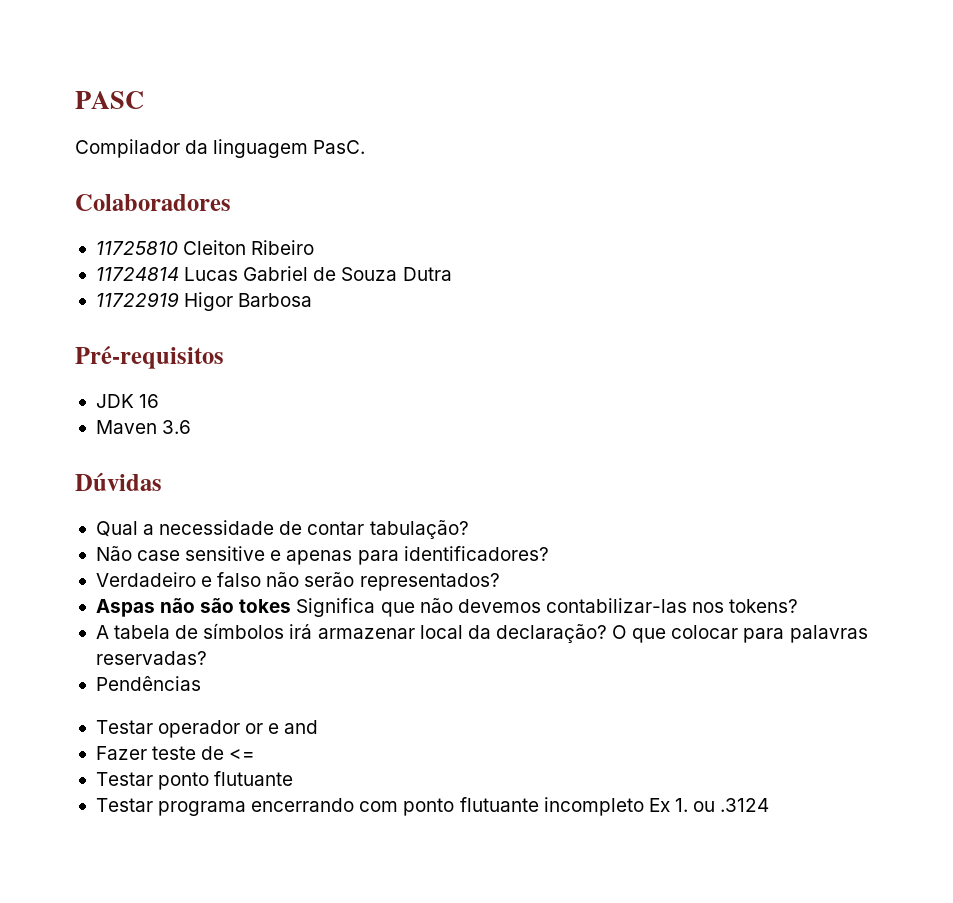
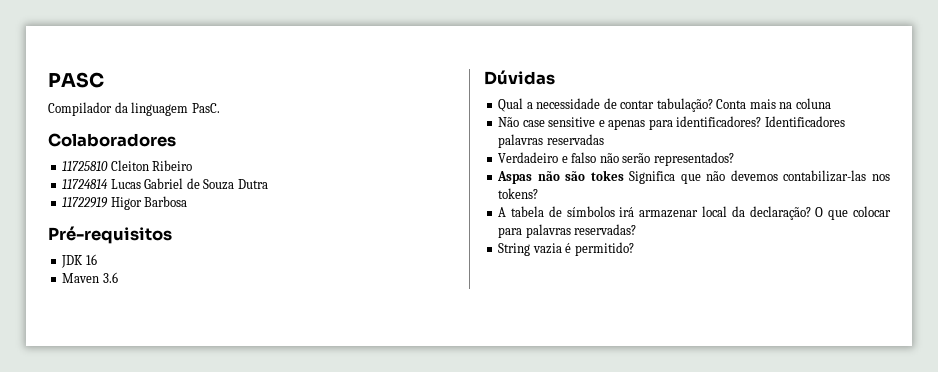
+ Conta mais na coluna
+ Identificadores palavras reservadas
- Pendências
- Testar operador or e and
- Fazer teste de <=
- Testar ponto flutuante
- Testar programa encerrando com ponto flutuante incompleto Ex 1. ou .3124
+ String vazia é permitido?

